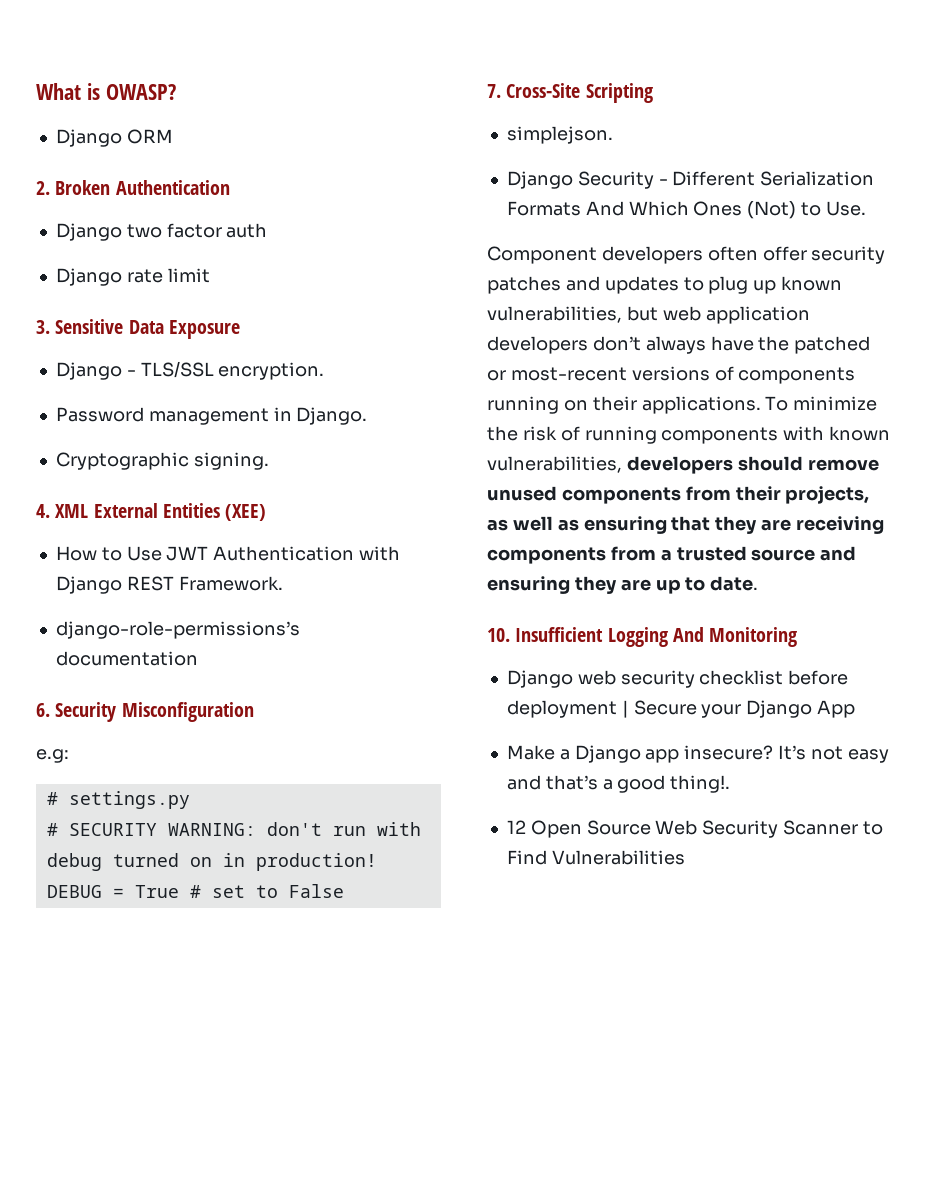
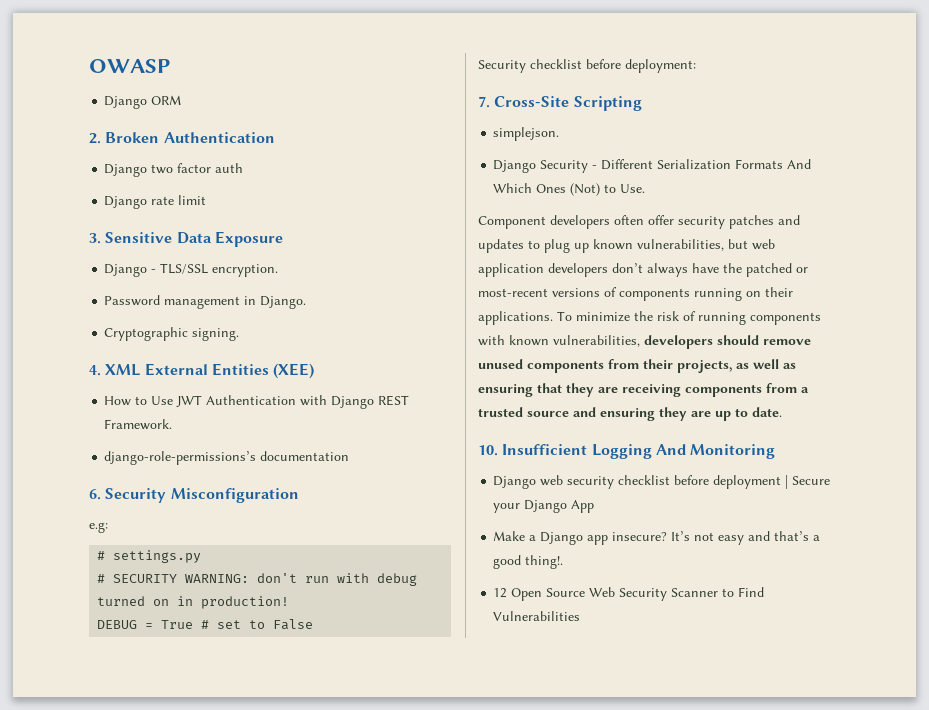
- What is OWASP?
+ OWASP
+ Security checklist before deployment:

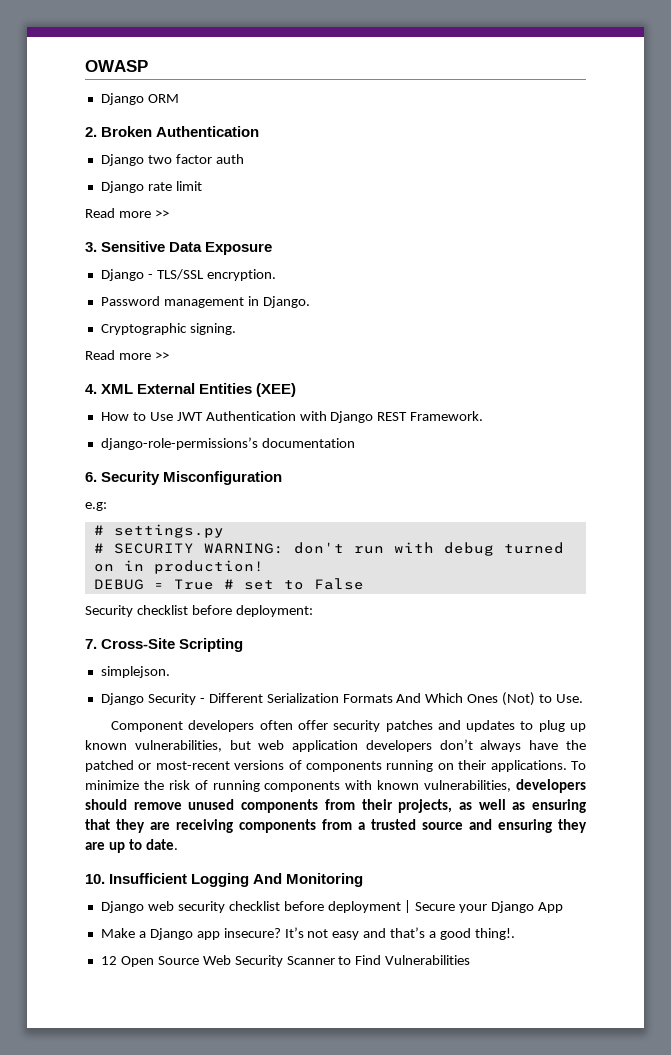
  Django rate limit
+ Read more >>
  Cryptographic signing.
+ Read more >>

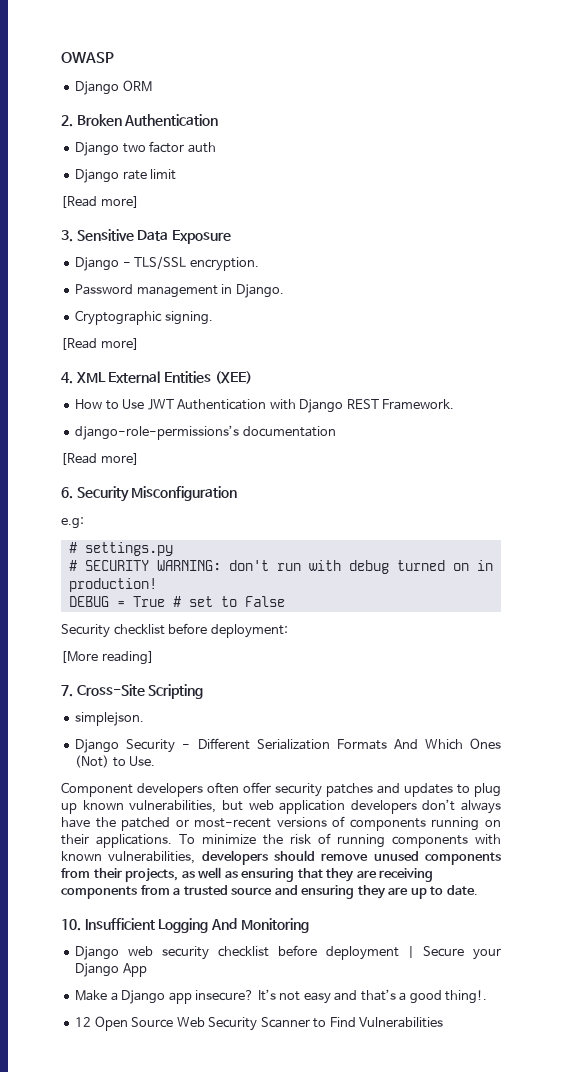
  Django rate limit
- Read more >>
+ [Read more]
  Cryptographic signing.
- Read more >>
+ [Read more]
  django-role-permissions’s documentation
+ [Read more]
+ [More reading]

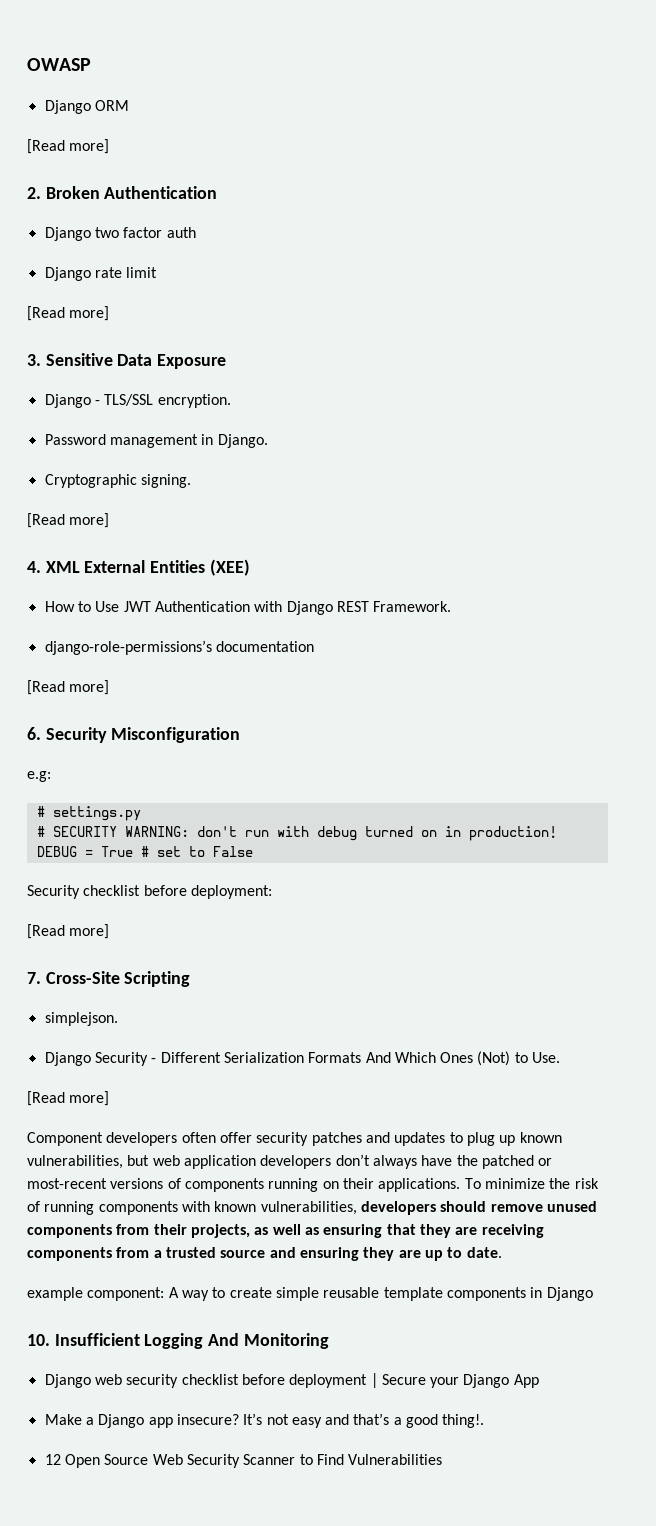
  Django ORM
+ [Read more]
  Security checklist before deployment:
- [More reading]
+ [Read more]
  Django Security - Different Serialization Formats And Which Ones (Not) to Use.
+ [Read more]
+ example component: A way to create simple reusable template components in Django

